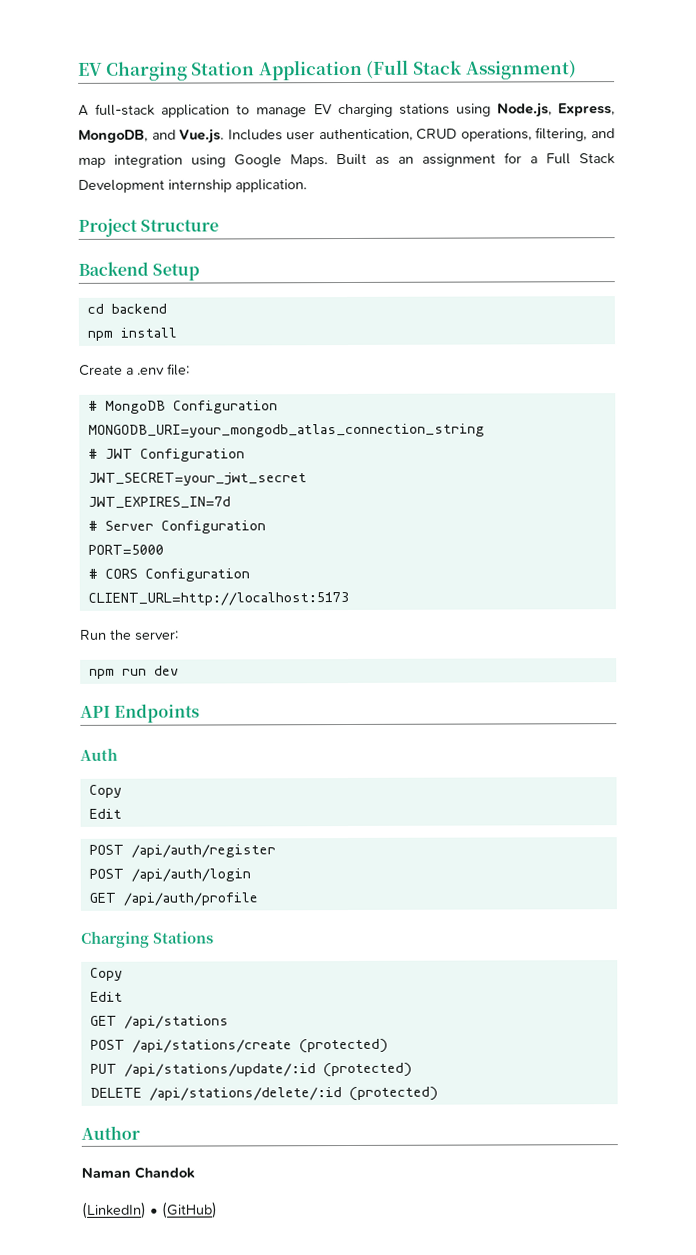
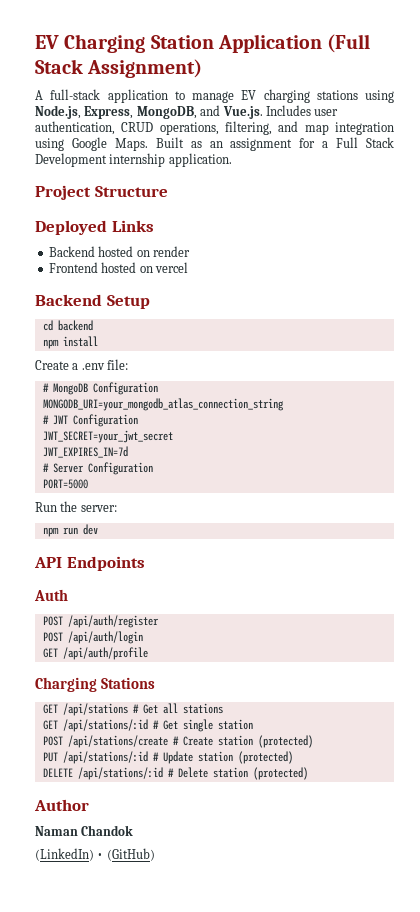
+ Deployed Links
+ Backend hosted on render
+ Frontend hosted on vercel
- # CORS Configuration
- CLIENT_URL=http://localhost:5173
  Auth
- Copy
- Edit
  Charging Stations
- Copy
- Edit
- GET /api/stations
+ GET /api/stations # Get all stations
+ GET /api/stations/:id # Get single station
- POST /api/stations/create (protected)
+ POST /api/stations/create # Create station (protected)
- PUT /api/stations/update/:id (protected)
- DELETE /api/stations/delete/:id (protected)
+ PUT /api/stations/:id # Update station (protected)
+ DELETE /api/stations/:id # Delete station (protected)

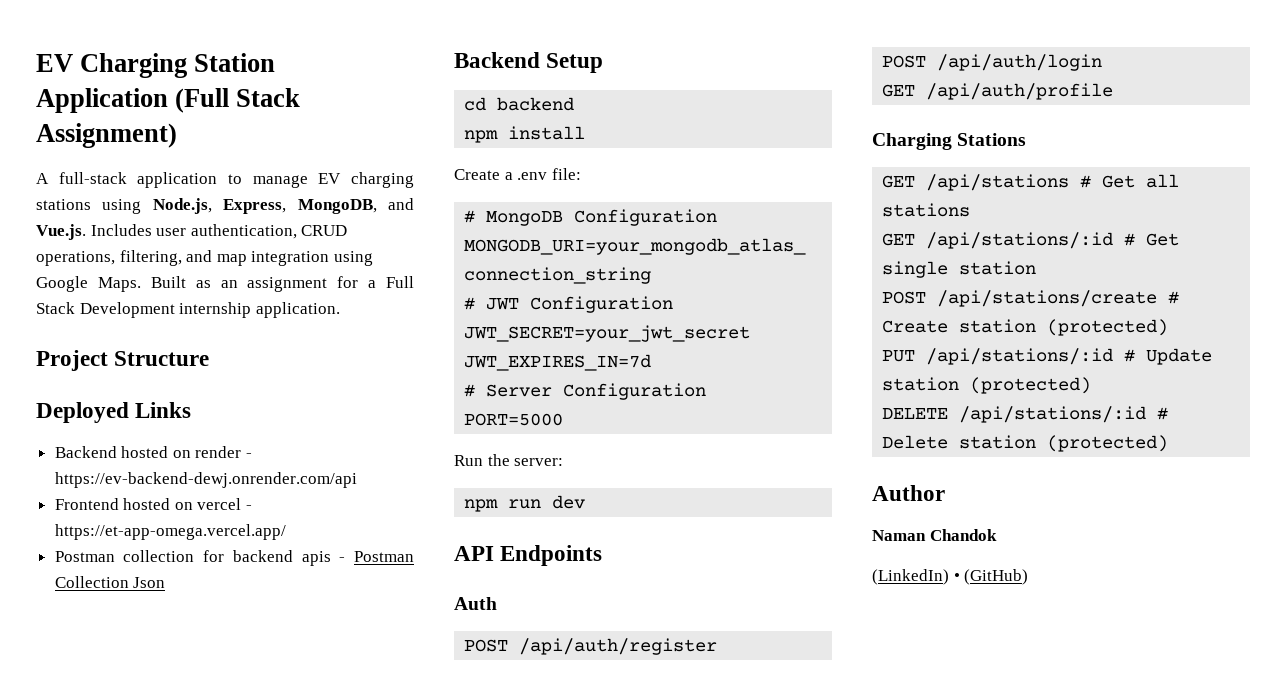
- Backend hosted on render
+ Backend hosted on render - https://ev-backend-dewj.onrender.com/api
- Frontend hosted on vercel
+ Frontend hosted on vercel - https://et-app-omega.vercel.app/
+ Postman collection for backend apis - Postman Collection Json

